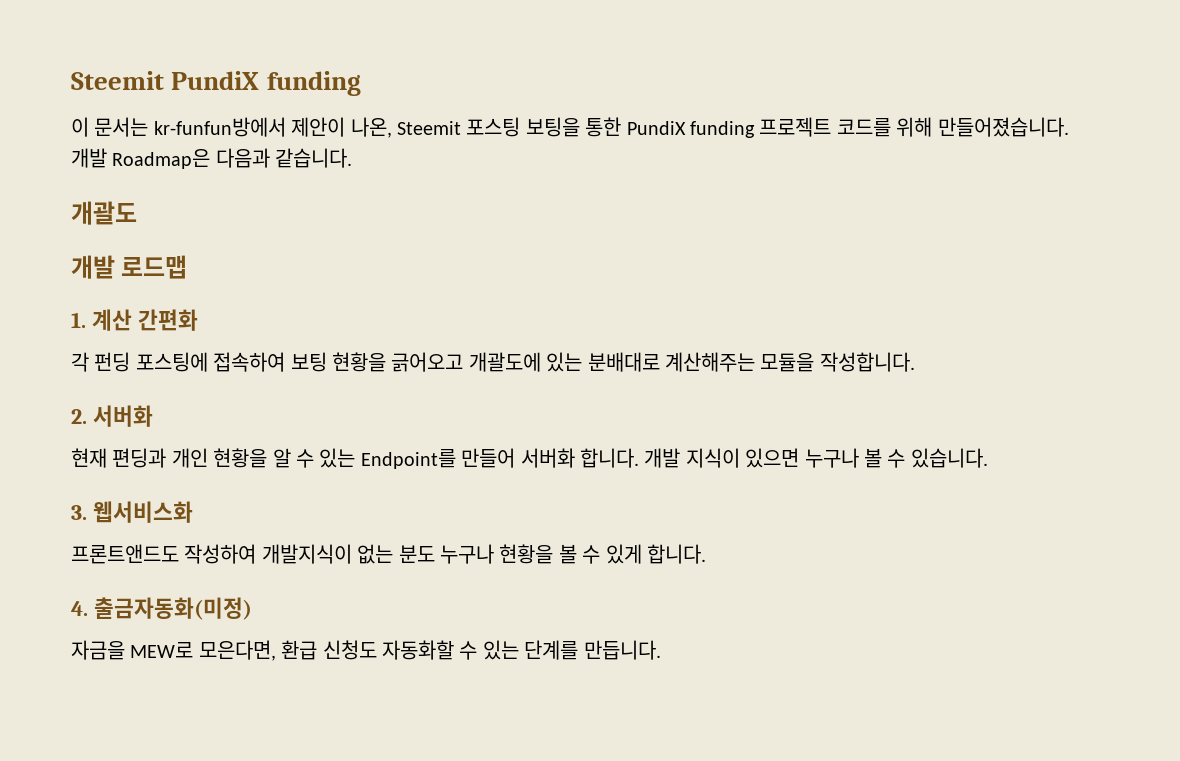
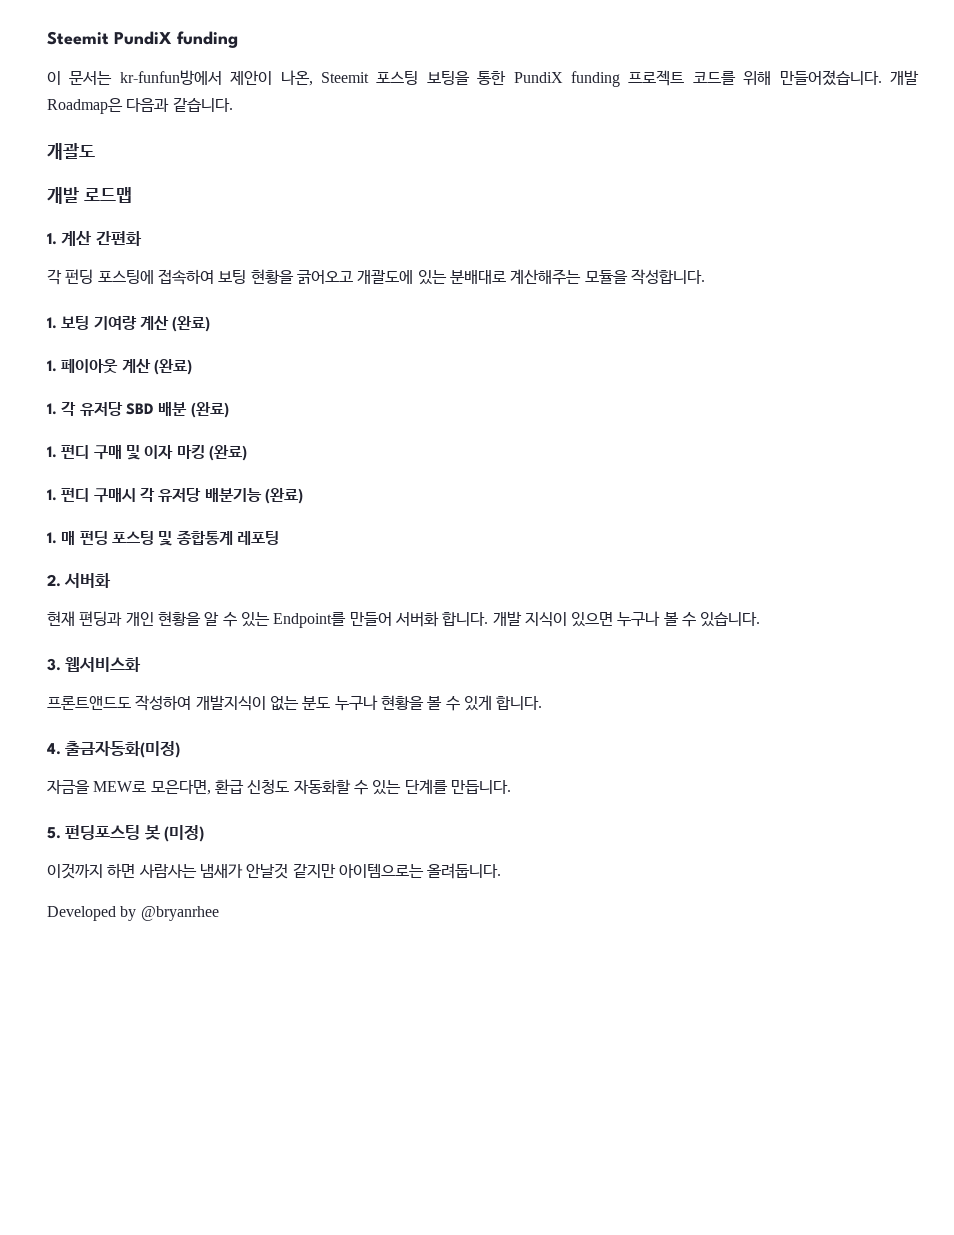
+ 1. 보팅 기여량 계산 (완료)
+ 1. 페이아웃 계산 (완료)
+ 1. 각 유저당 SBD 배분 (완료)
+ 1. 펀디 구매 및 이자 마킹 (완료)
+ 1. 펀디 구매시 각 유저당 배분기능 (완료)
+ 1. 매 펀딩 포스팅 및 종합통계 레포팅
+ 5. 펀딩포스팅 봇 (미정)
+ 이것까지 하면 사람사는 냄새가 안날것 같지만 아이템으로는 올려둡니다.
+ Developed by @bryanrhee

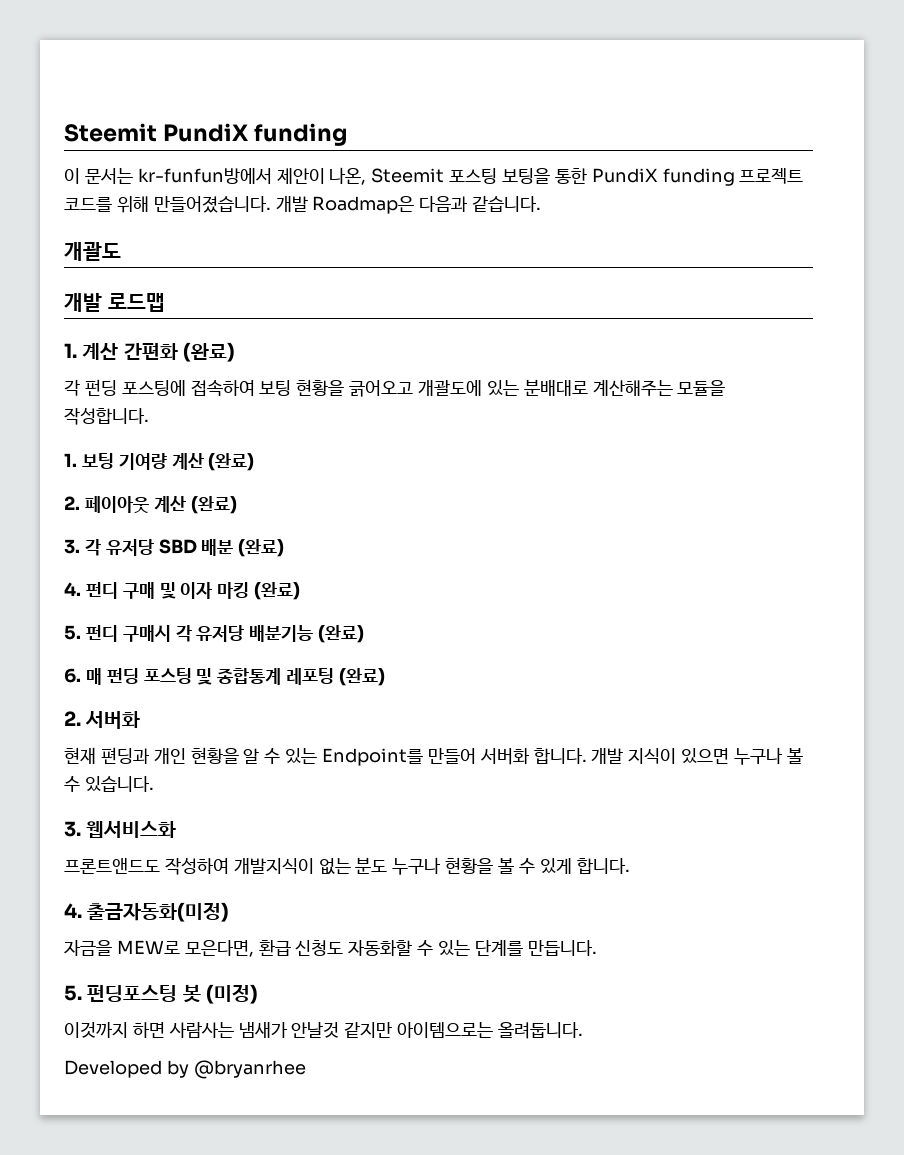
- 1. 계산 간편화
+ 1. 계산 간편화 (완료)
- 1. 페이아웃 계산 (완료)
+ 2. 페이아웃 계산 (완료)
- 1. 각 유저당 SBD 배분 (완료)
+ 3. 각 유저당 SBD 배분 (완료)
- 1. 펀디 구매 및 이자 마킹 (완료)
+ 4. 펀디 구매 및 이자 마킹 (완료)
- 1. 펀디 구매시 각 유저당 배분기능 (완료)
+ 5. 펀디 구매시 각 유저당 배분기능 (완료)
- 1. 매 펀딩 포스팅 및 종합통계 레포팅
+ 6. 매 펀딩 포스팅 및 종합통계 레포팅 (완료)

